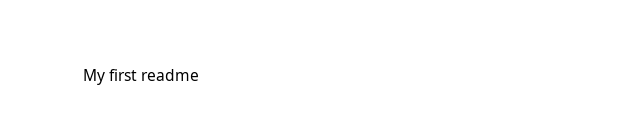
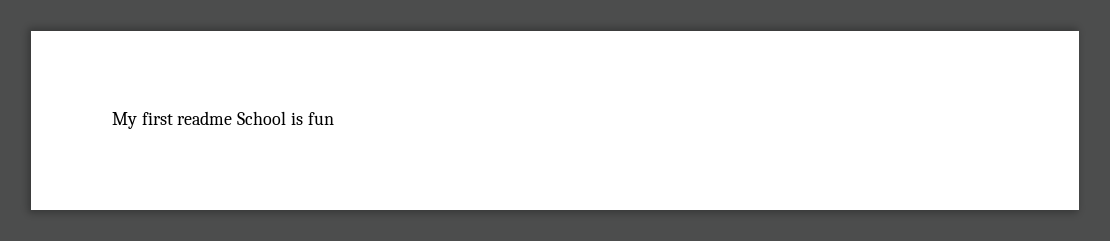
- My first readme
+ My first readme School is fun

